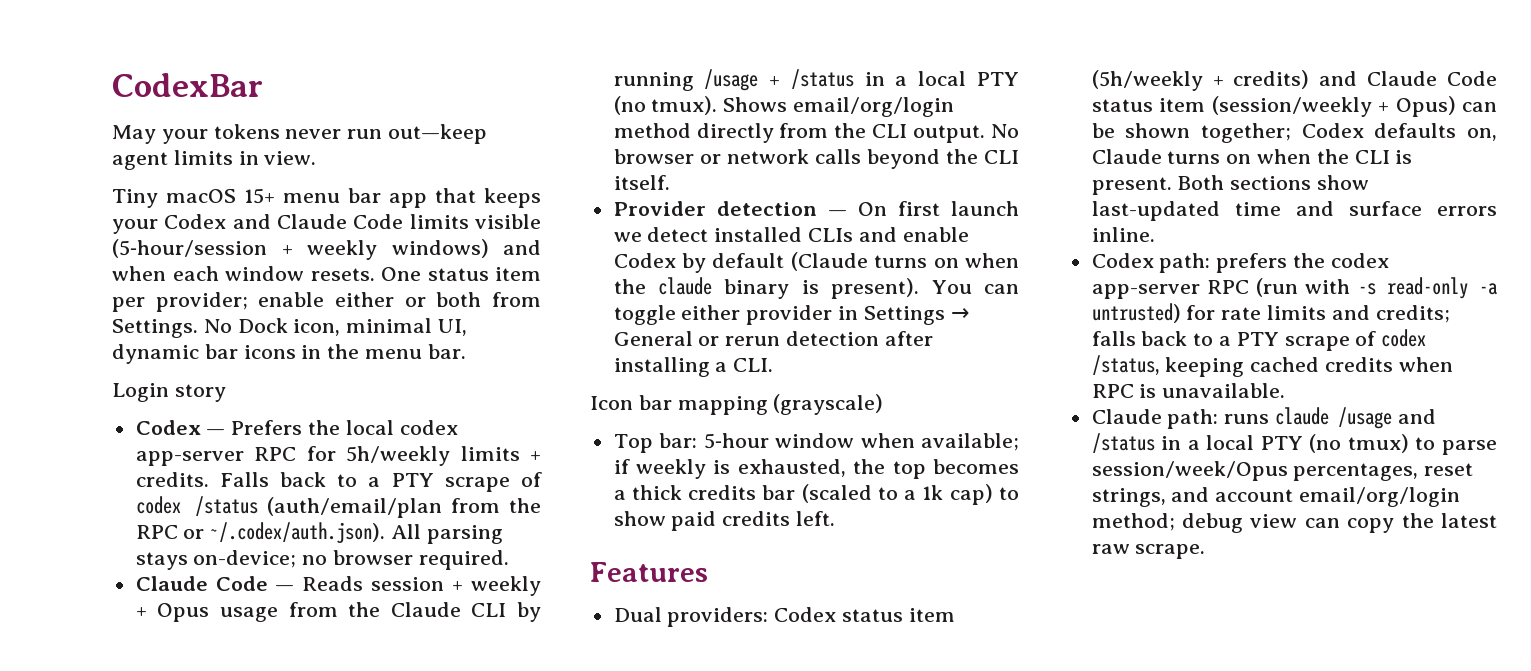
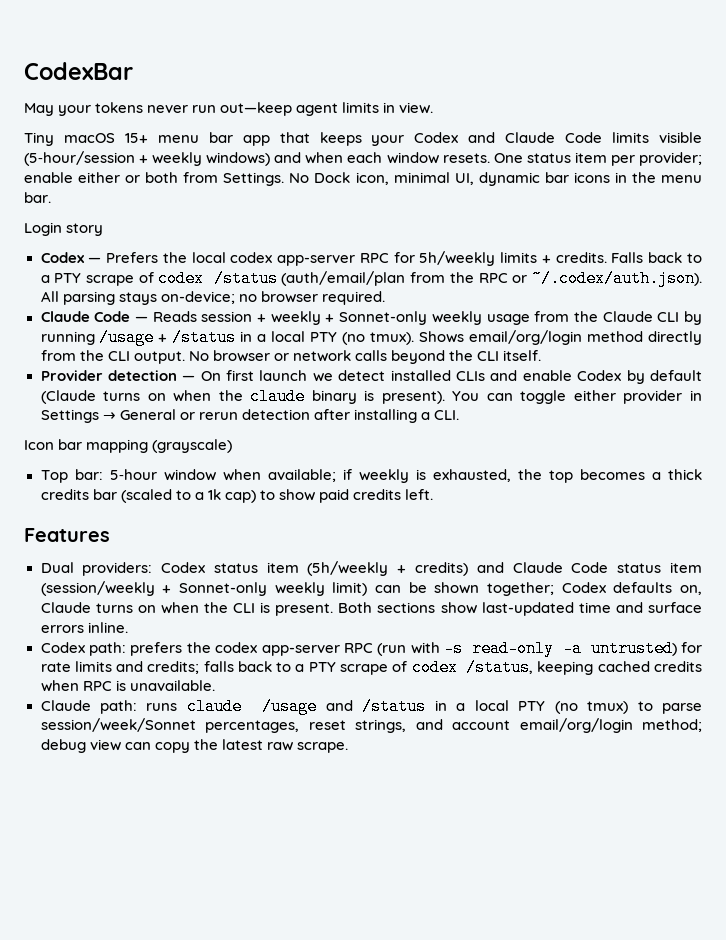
- Claude Code — Reads session + weekly + Opus usage from the Claude CLI by running /usage + /status in a local PTY (no tmux).
+ Claude Code — Reads session + weekly + Sonnet-only weekly usage from the Claude CLI by running /usage + /status in a local PTY (no tmux).
- Dual providers: Codex status item (5h/weekly + credits) and Claude Code status item (session/weekly + Opus) can be shown together; Codex defaults on, Claude turns on when the CLI is present.
+ Dual providers: Codex status item (5h/weekly + credits) and Claude Code status item (session/weekly + Sonnet-only weekly limit) can be shown together; Codex defaults on, Claude turns on when the CLI is present.
- Claude path: runs claude /usage and /status in a local PTY (no tmux) to parse session/week/Opus percentages, reset strings, and account email/org/login method; debug view can copy the latest raw scrape.
+ Claude path: runs claude /usage and /status in a local PTY (no tmux) to parse session/week/Sonnet percentages, reset strings, and account email/org/login method; debug view can copy the latest raw scrape.

